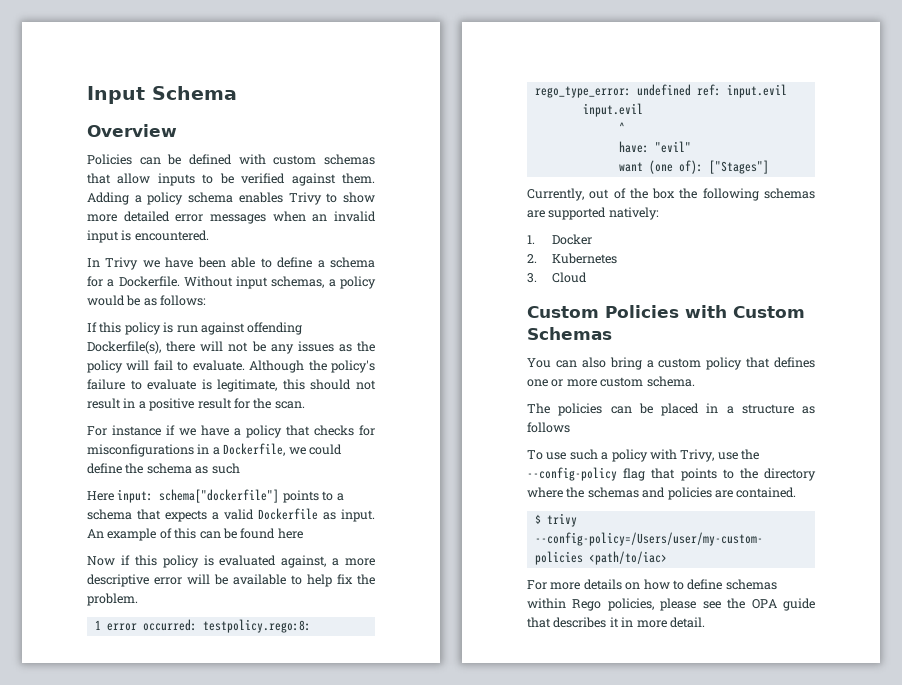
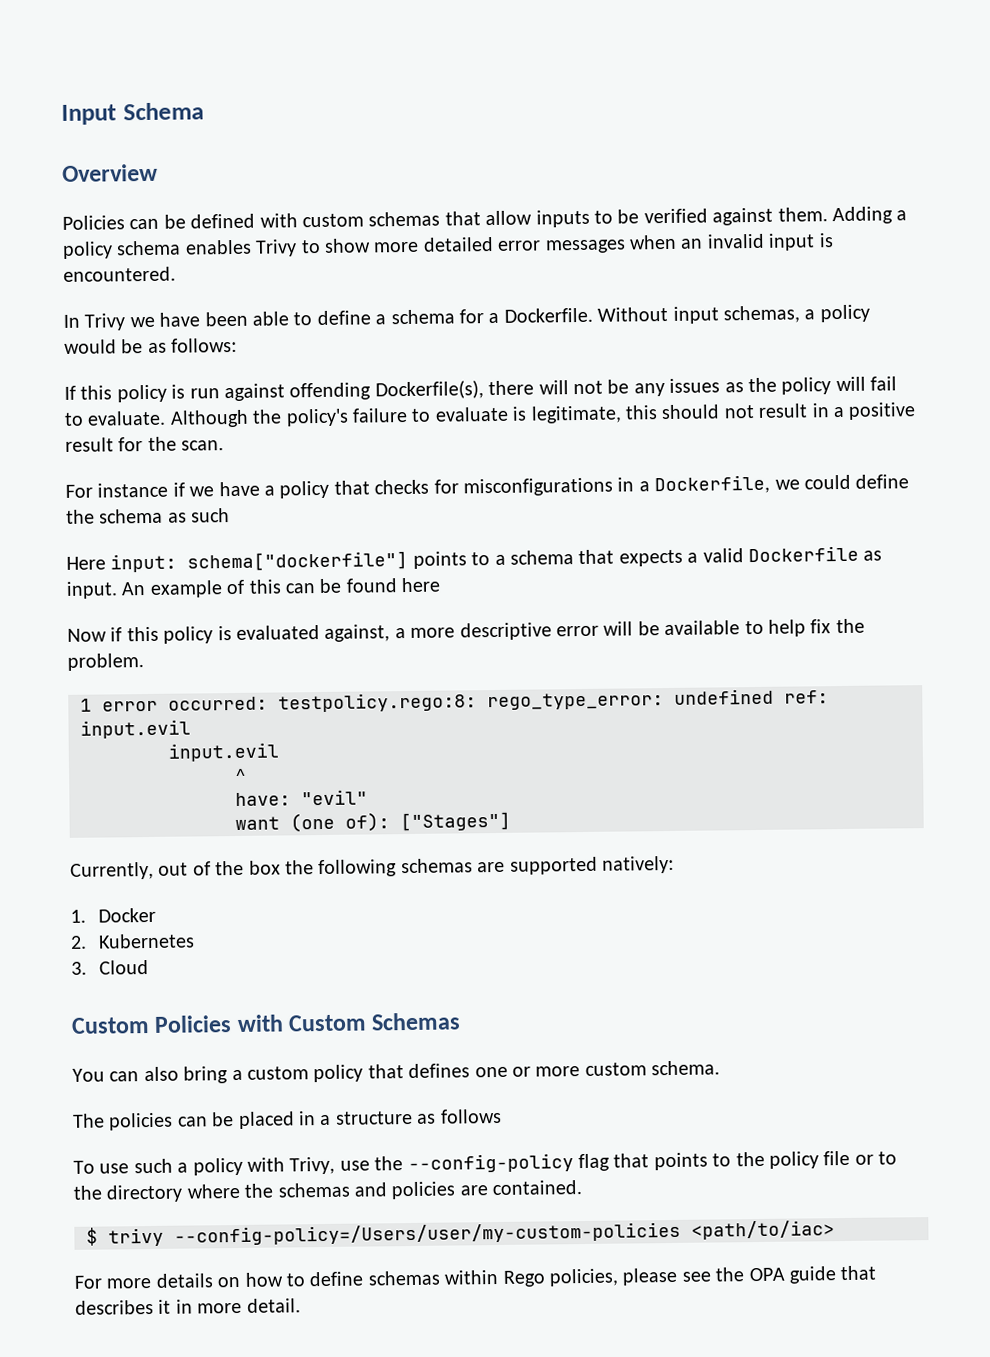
- To use such a policy with Trivy, use the --config-policy flag that points to the directory where the schemas and policies are contained.
+ To use such a policy with Trivy, use the --config-policy flag that points to the policy file or to the directory where the schemas and policies are contained.

